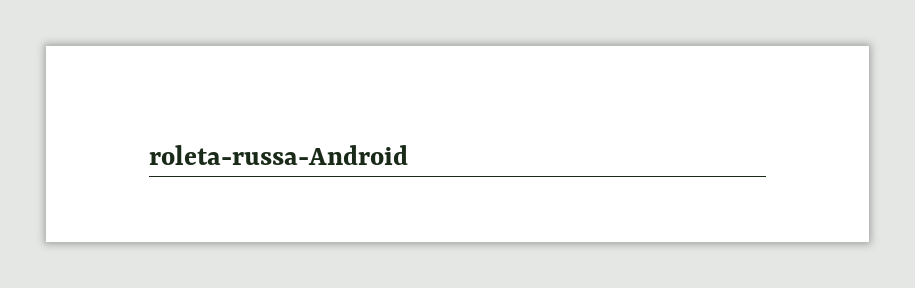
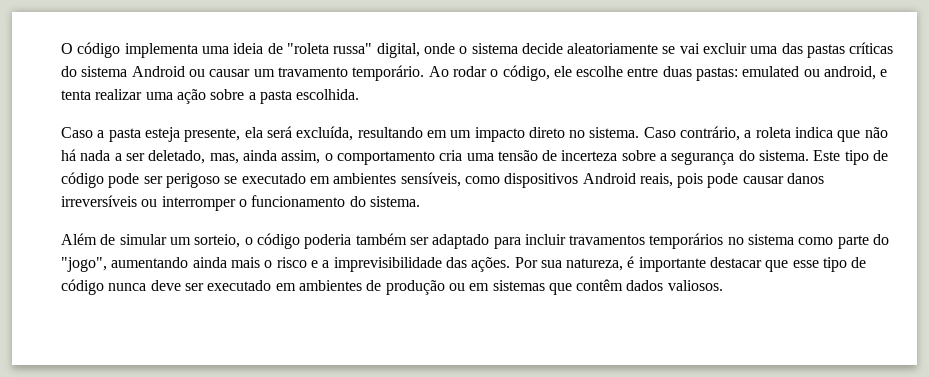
- roleta-russa-Android
+ O código implementa uma ideia de "roleta russa" digital, onde o sistema decide aleatoriamente se vai excluir uma das pastas críticas do sistema Android ou causar um travamento temporário. Ao rodar o código, ele escolhe entre duas pastas: emulated ou android, e tenta realizar uma ação sobre a pasta escolhida.
+ Caso a pasta esteja presente, ela será excluída, resultando em um impacto direto no sistema. Caso contrário, a roleta indica que não há nada a ser deletado, mas, ainda assim, o comportamento cria uma tensão de incerteza sobre a segurança do sistema. Este tipo de código pode ser perigoso se executado em ambientes sensíveis, como dispositivos Android reais, pois pode causar danos irreversíveis ou interromper o funcionamento do sistema.
+ Além de simular um sorteio, o código poderia também ser adaptado para incluir travamentos temporários no sistema como parte do "jogo", aumentando ainda mais o risco e a imprevisibilidade das ações. Por sua natureza, é importante destacar que esse tipo de código nunca deve ser executado em ambientes de produção ou em sistemas que contêm dados valiosos.

